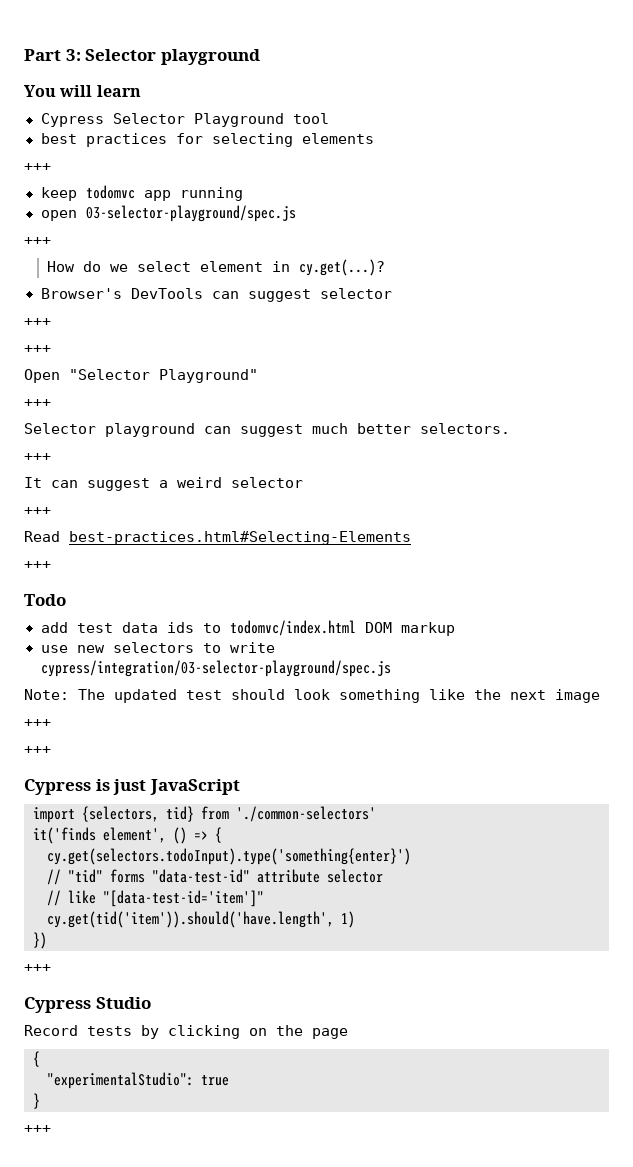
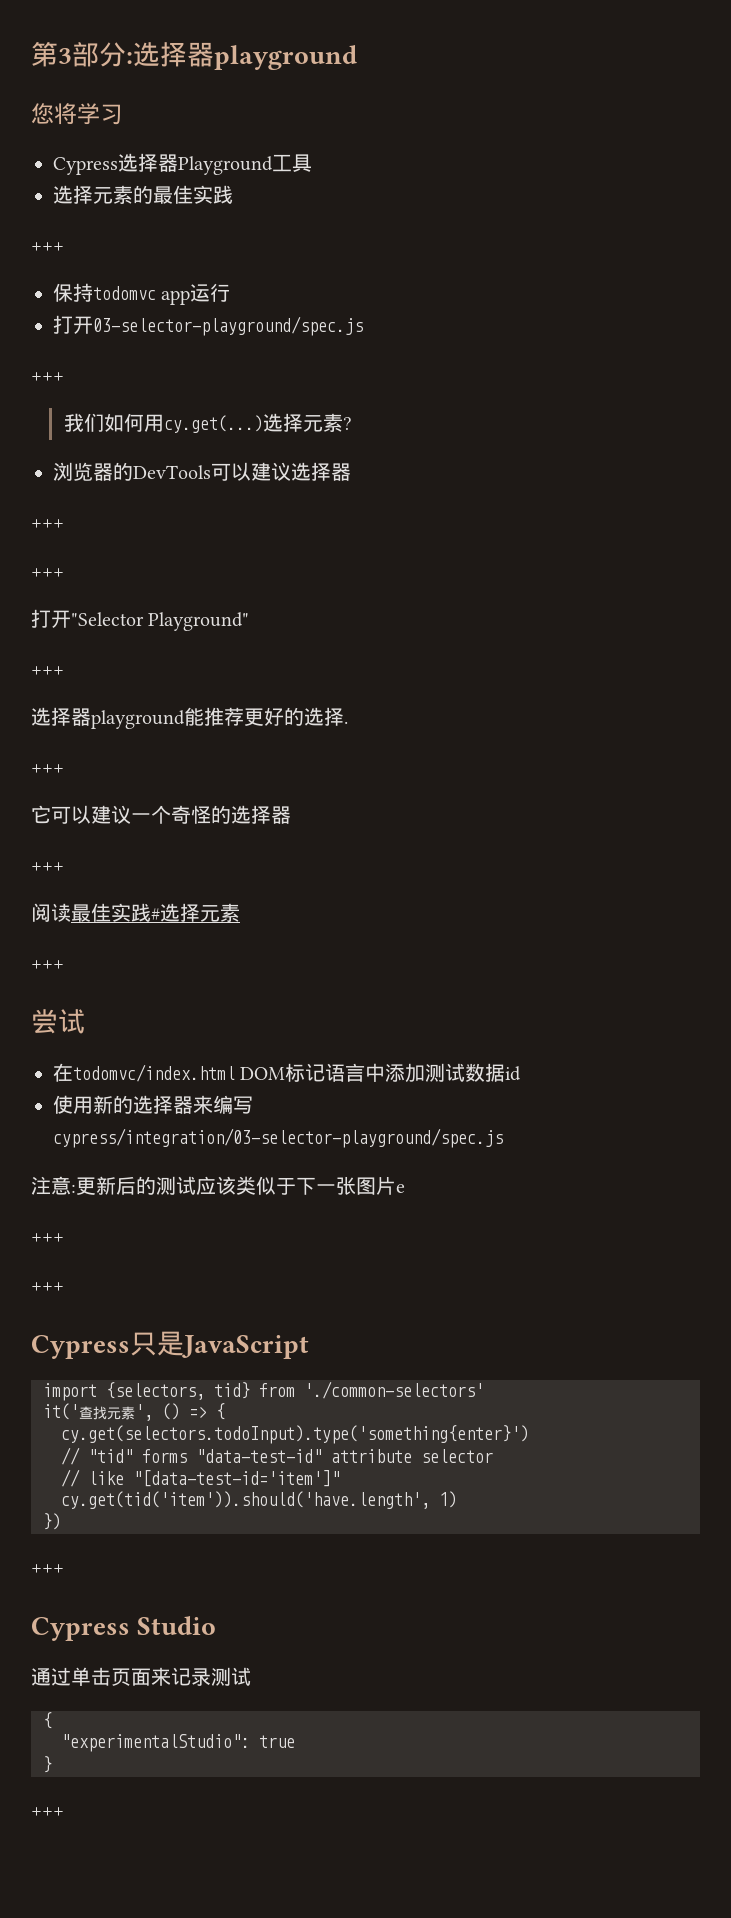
- Part 3: Selector playground
- You will learn
- Cypress Selector Playground tool
- best practices for selecting elements
+ 第3部分:选择器playground
+ 您将学习
+ Cypress选择器Playground工具
+ 选择元素的最佳实践
  +++
- keep todomvc app running
- open 03-selector-playground/spec.js
+ 保持todomvc app运行
+ 打开03-selector-playground/spec.js
- How do we select element in cy.get(...)?
- Browser's DevTools can suggest selector
+ 我们如何用cy.get(...)选择元素?
+ 浏览器的DevTools可以建议选择器
  +++
  +++
- Open "Selector Playground"
+ 打开"Selector Playground"
- Selector playground can suggest much better selectors.
+ 选择器playground能推荐更好的选择.
  +++
- It can suggest a weird selector
+ 它可以建议一个奇怪的选择器
  +++
- Read best-practices.html#Selecting-Elements
+ 阅读最佳实践#选择元素
  +++
- Todo
- add test data ids to todomvc/index.html DOM markup
- use new selectors to write cypress/integration/03-selector-playground/spec.js
- Note: The updated test should look something like the next image
+ 尝试
+ 在todomvc/index.html DOM标记语言中添加测试数据id
+ 使用新的选择器来编写cypress/integration/03-selector-playground/spec.js
+ 注意:更新后的测试应该类似于下一张图片e
- Cypress is just JavaScript
+ Cypress只是JavaScript
- it('finds element', () => {
+ it('查找元素', () => {
- Record tests by clicking on the page
+ 通过单击页面来记录测试

